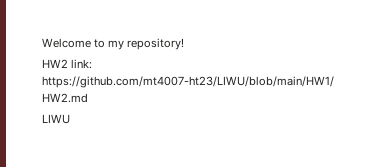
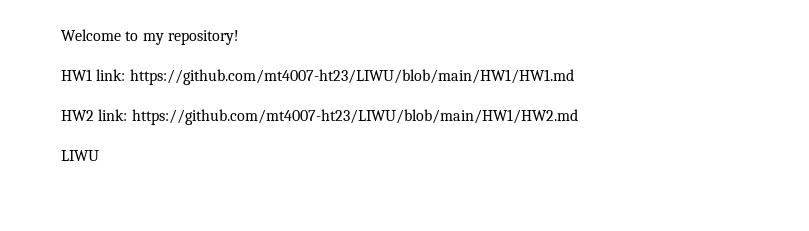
+ HW1 link: https://github.com/mt4007-ht23/LIWU/blob/main/HW1/HW1.md

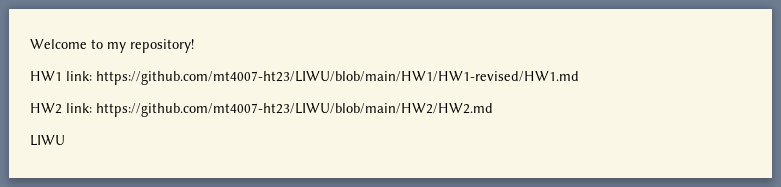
- HW1 link: https://github.com/mt4007-ht23/LIWU/blob/main/HW1/HW1.md
+ HW1 link: https://github.com/mt4007-ht23/LIWU/blob/main/HW1/HW1-revised/HW1.md
- HW2 link: https://github.com/mt4007-ht23/LIWU/blob/main/HW1/HW2.md
+ HW2 link: https://github.com/mt4007-ht23/LIWU/blob/main/HW2/HW2.md

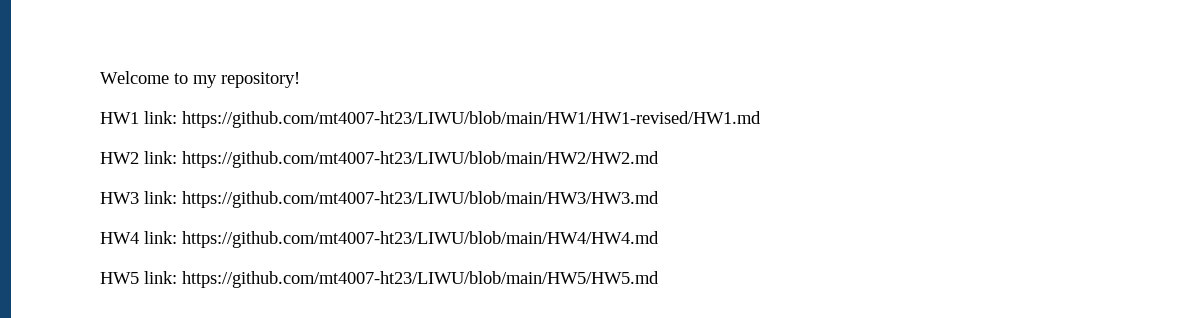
- LIWU
+ HW3 link: https://github.com/mt4007-ht23/LIWU/blob/main/HW3/HW3.md
+ HW4 link: https://github.com/mt4007-ht23/LIWU/blob/main/HW4/HW4.md
+ HW5 link: https://github.com/mt4007-ht23/LIWU/blob/main/HW5/HW5.md

